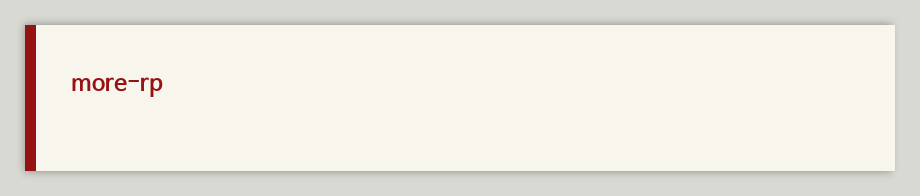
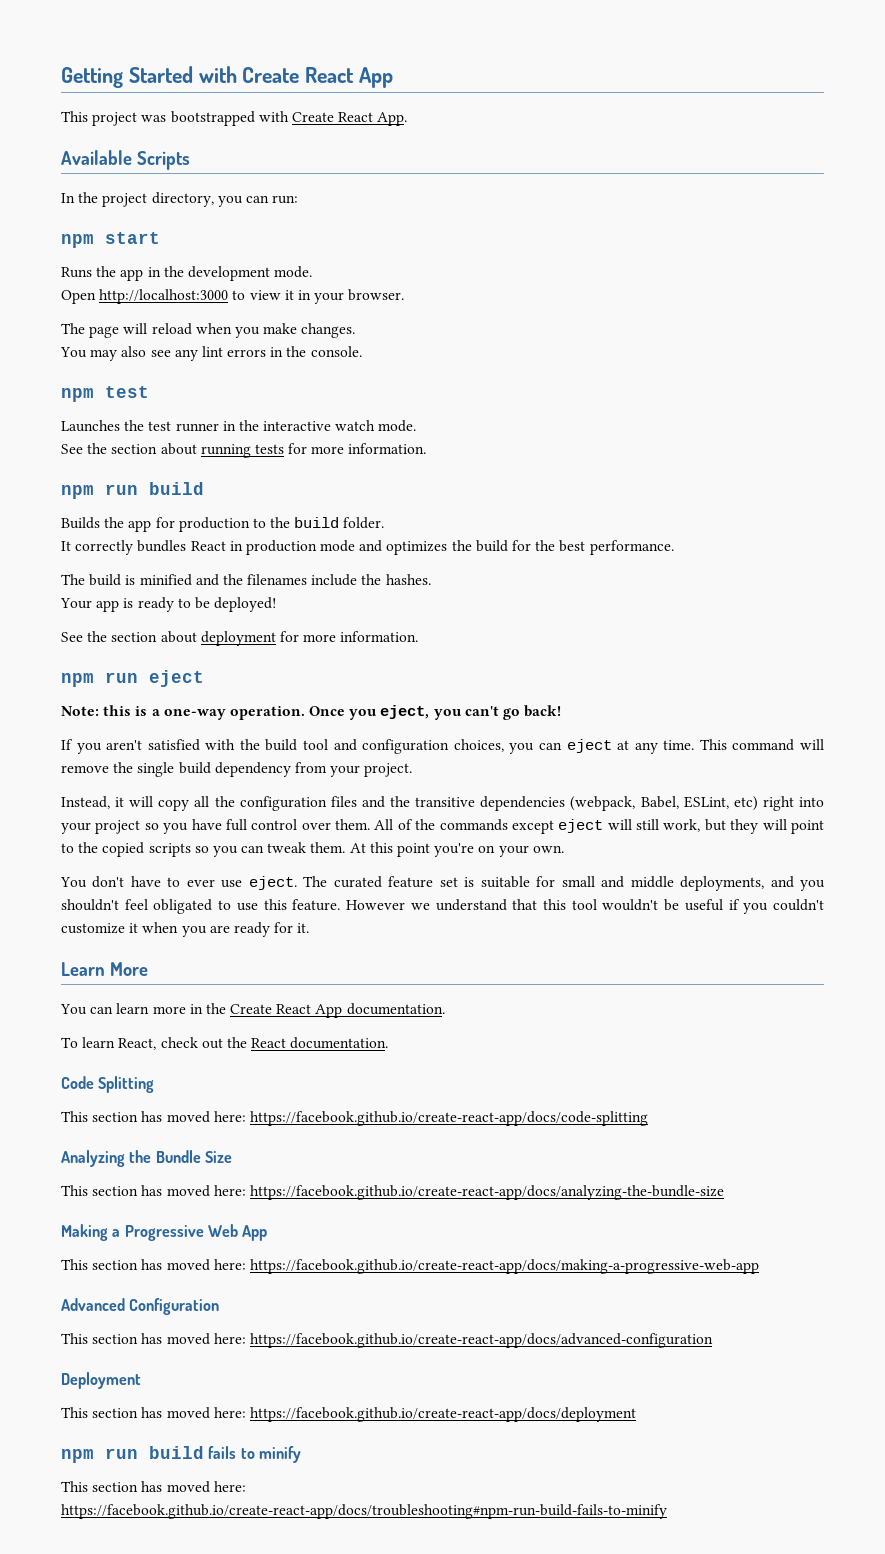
- more-rp
+ Getting Started with Create React App
+ This project was bootstrapped with Create React App.
+ Available Scripts
+ In the project directory, you can run:
+ npm start
+ Runs the app in the development mode.
+ Open http://localhost:3000 to view it in your browser.
+ The page will reload when you make changes.
+ You may also see any lint errors in the console.
+ npm test
+ Launches the test runner in the interactive watch mode.
+ See the section about running tests for more information.
+ npm run build
+ Builds the app for production to the build folder.
+ It correctly bundles React in production mode and optimizes the build for the best performance.
+ The build is minified and the filenames include the hashes.
+ Your app is ready to be deployed!
+ See the section about deployment for more information.
+ npm run eject
+ Note: this is a one-way operation. Once you eject, you can't go back!
+ If you aren't satisfied with the build tool and configuration choices, you can eject at any time. This command will remove the single build dependency from your project.
+ Instead, it will copy all the configuration files and the transitive dependencies (webpack, Babel, ESLint, etc) right into your project so you have full control over them. All of the commands except eject will still work, but they will point to the copied scripts so you can tweak them. At this point you're on your own.
+ You don't have to ever use eject. The curated feature set is suitable for small and middle deployments, and you shouldn't feel obligated to use this feature. However we understand that this tool wouldn't be useful if you couldn't customize it when you are ready for it.
+ Learn More
+ You can learn more in the Create React App documentation.
+ To learn React, check out the React documentation.
+ Code Splitting
+ This section has moved here: https://facebook.github.io/create-react-app/docs/code-splitting
+ Analyzing the Bundle Size
+ This section has moved here: https://facebook.github.io/create-react-app/docs/analyzing-the-bundle-size
+ Making a Progressive Web App
+ This section has moved here: https://facebook.github.io/create-react-app/docs/making-a-progressive-web-app
+ Advanced Configuration
+ This section has moved here: https://facebook.github.io/create-react-app/docs/advanced-configuration
+ Deployment
+ This section has moved here: https://facebook.github.io/create-react-app/docs/deployment
+ npm run build fails to minify
+ This section has moved here: https://facebook.github.io/create-react-app/docs/troubleshooting#npm-run-build-fails-to-minify

